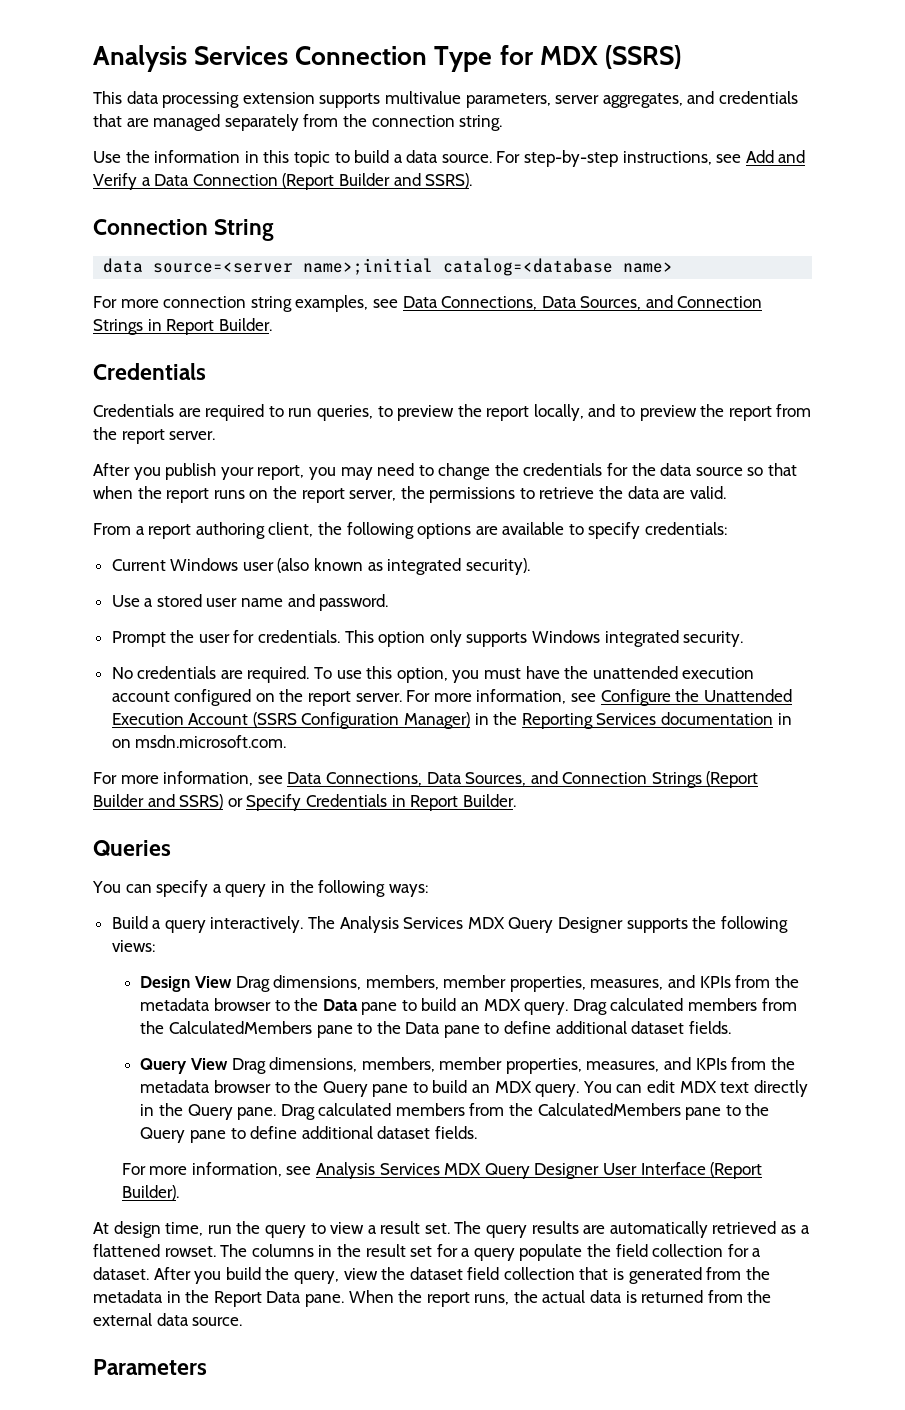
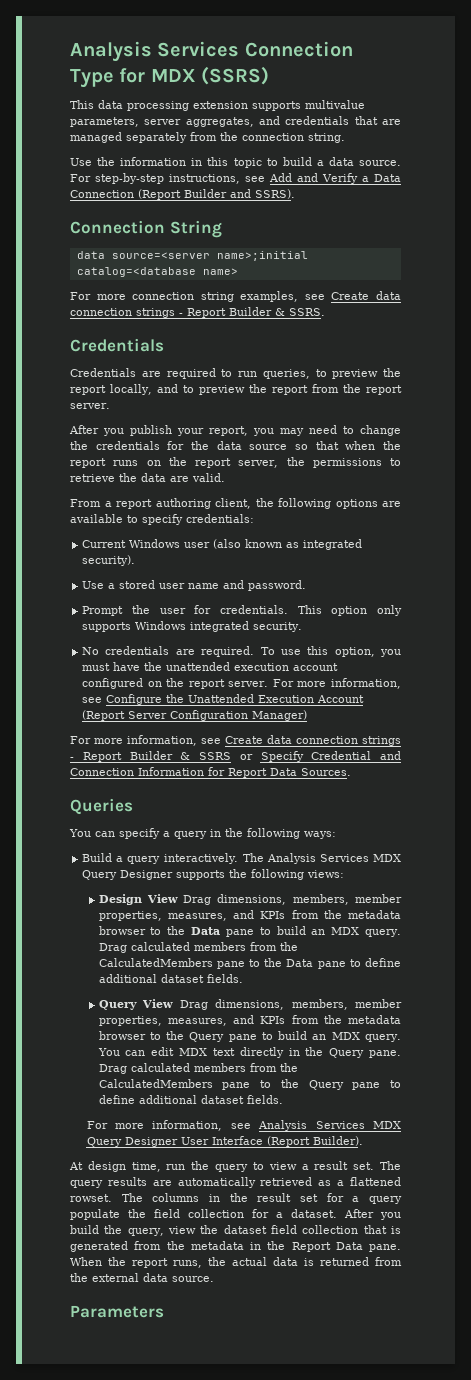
- For more connection string examples, see Data Connections, Data Sources, and Connection Strings in Report Builder.
+ For more connection string examples, see Create data connection strings - Report Builder & SSRS.
- For more information, see Configure the Unattended Execution Account (SSRS Configuration Manager) in the Reporting Services documentation in on msdn.microsoft.com.
- For more information, see Data Connections, Data Sources, and Connection Strings (Report Builder and SSRS) or Specify Credentials in Report Builder.
+ For more information, see Configure the Unattended Execution Account (Report Server Configuration Manager)
+ For more information, see Create data connection strings - Report Builder & SSRS or Specify Credential and Connection Information for Report Data Sources.

